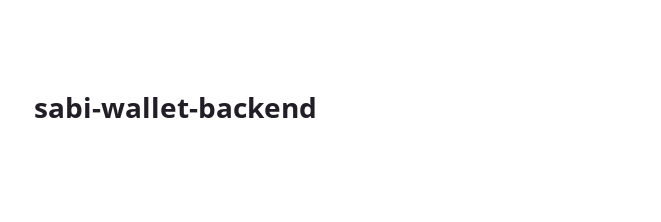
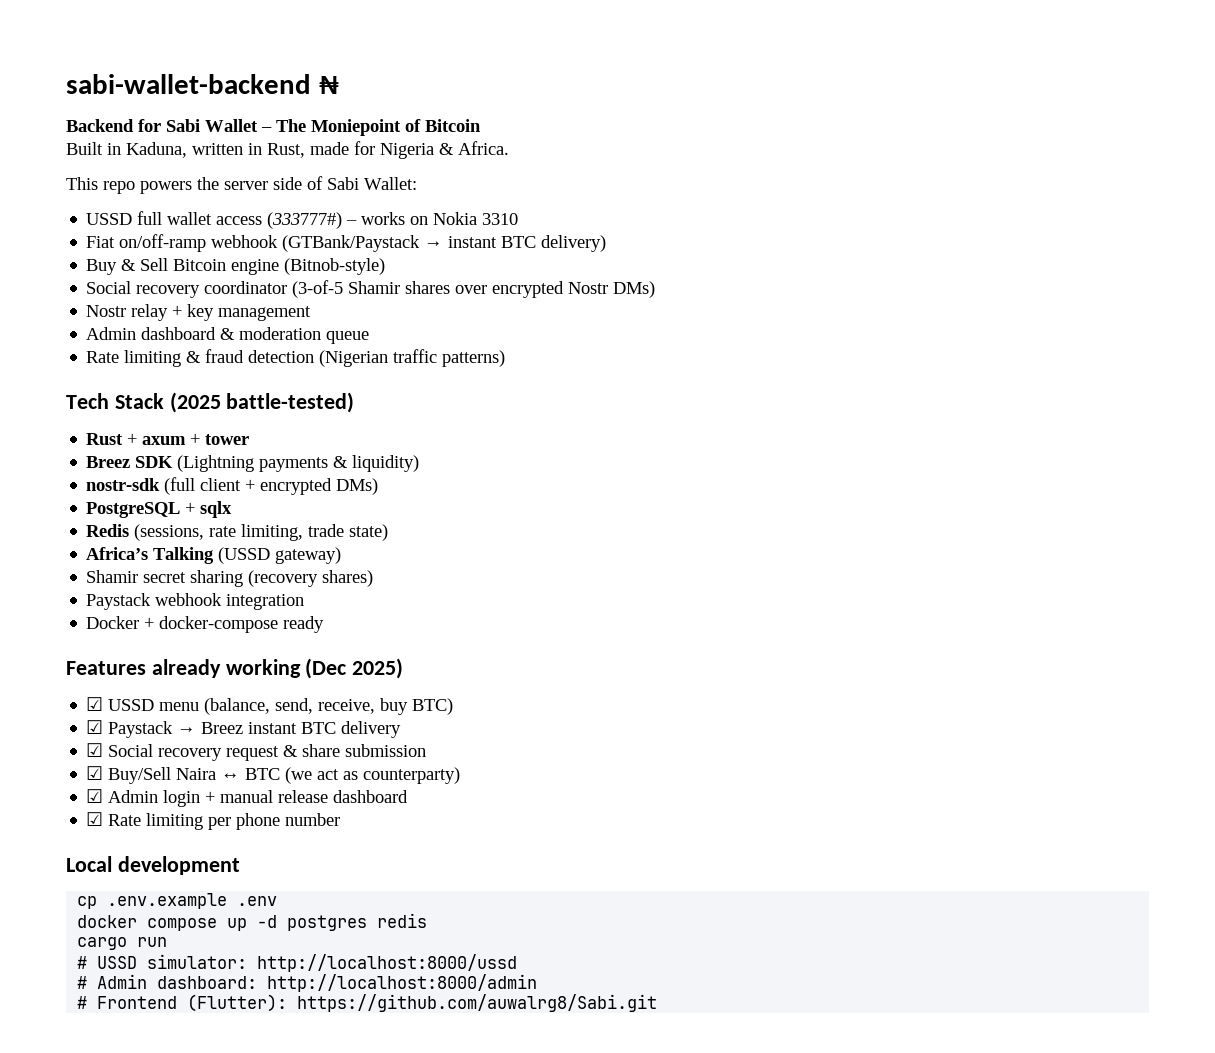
- sabi-wallet-backend
+ sabi-wallet-backend ₦
+ Backend for Sabi Wallet – The Moniepoint of Bitcoin
+ Built in Kaduna, written in Rust, made for Nigeria & Africa.
+ This repo powers the server side of Sabi Wallet:
+ USSD full wallet access (333777#) – works on Nokia 3310
+ Fiat on/off-ramp webhook (GTBank/Paystack → instant BTC delivery)
+ Buy & Sell Bitcoin engine (Bitnob-style)
+ Social recovery coordinator (3-of-5 Shamir shares over encrypted Nostr DMs)
+ Nostr relay + key management
+ Admin dashboard & moderation queue
+ Rate limiting & fraud detection (Nigerian traffic patterns)
+ Tech Stack (2025 battle-tested)
+ Rust + axum + tower
+ Breez SDK (Lightning payments & liquidity)
+ nostr-sdk (full client + encrypted DMs)
+ PostgreSQL + sqlx
+ Redis (sessions, rate limiting, trade state)
+ Africa’s Talking (USSD gateway)
+ Shamir secret sharing (recovery shares)
+ Paystack webhook integration
+ Docker + docker-compose ready
+ Features already working (Dec 2025)
+ ☑ USSD menu (balance, send, receive, buy BTC)
+ ☑ Paystack → Breez instant BTC delivery
+ ☑ Social recovery request & share submission
+ ☑ Buy/Sell Naira ↔ BTC (we act as counterparty)
+ ☑ Admin login + manual release dashboard
+ ☑ Rate limiting per phone number
+ Local development
+ cp .env.example .env
+ docker compose up -d postgres redis
+ cargo run
+ # USSD simulator: http://localhost:8000/ussd
+ # Admin dashboard: http://localhost:8000/admin
+ # Frontend (Flutter): https://github.com/auwalrg8/Sabi.git

